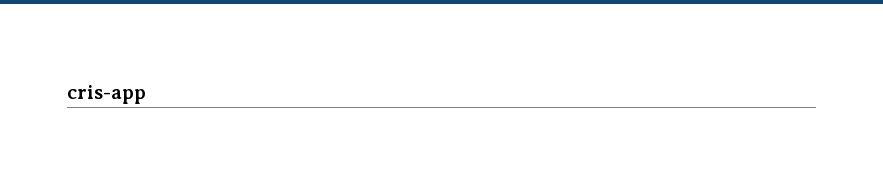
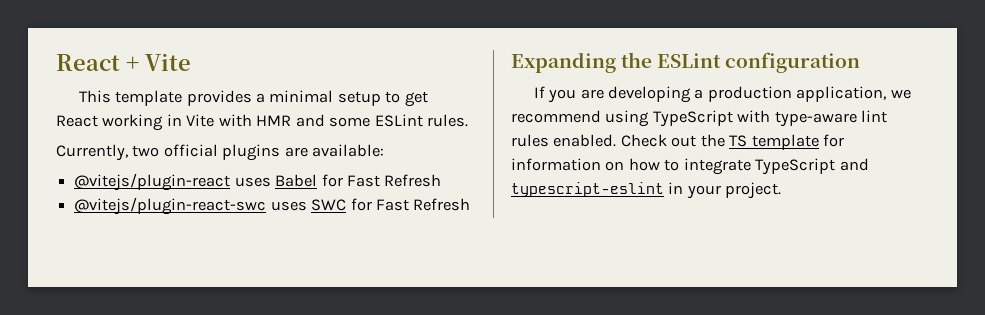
- cris-app
+ React + Vite
+ This template provides a minimal setup to get React working in Vite with HMR and some ESLint rules.
+ Currently, two official plugins are available:
+ @vitejs/plugin-react uses Babel for Fast Refresh
+ @vitejs/plugin-react-swc uses SWC for Fast Refresh
+ Expanding the ESLint configuration
+ If you are developing a production application, we recommend using TypeScript with type-aware lint rules enabled. Check out the TS template for information on how to integrate TypeScript and typescript-eslint in your project.

